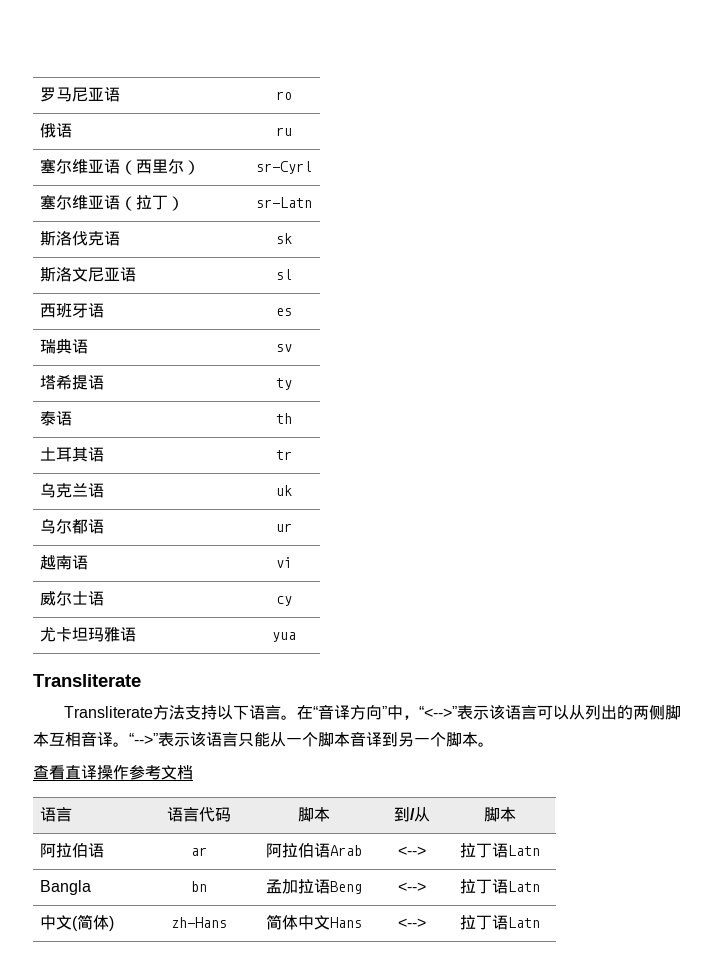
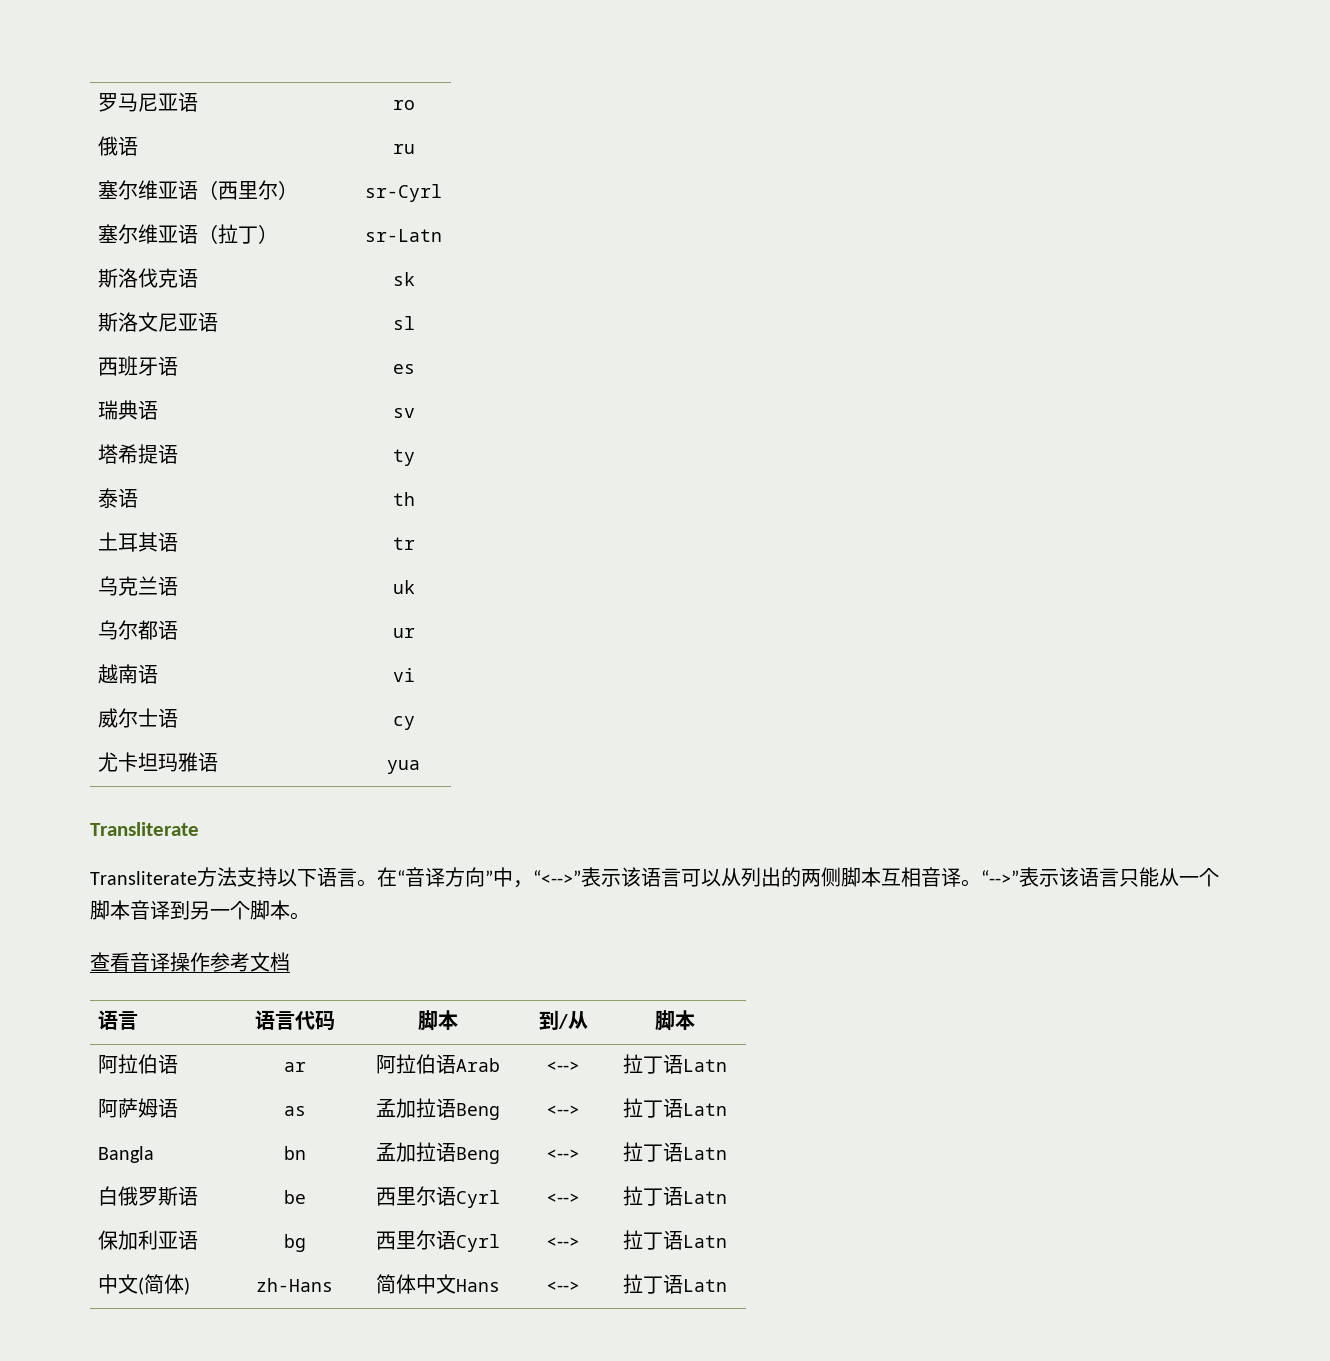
- 查看直译操作参考文档
+ 查看音译操作参考文档
+ 阿萨姆语 | as | 孟加拉语Beng | <--> | 拉丁语Latn
+ 白俄罗斯语 | be | 西里尔语Cyrl | <--> | 拉丁语Latn
+ 保加利亚语 | bg | 西里尔语Cyrl | <--> | 拉丁语Latn

